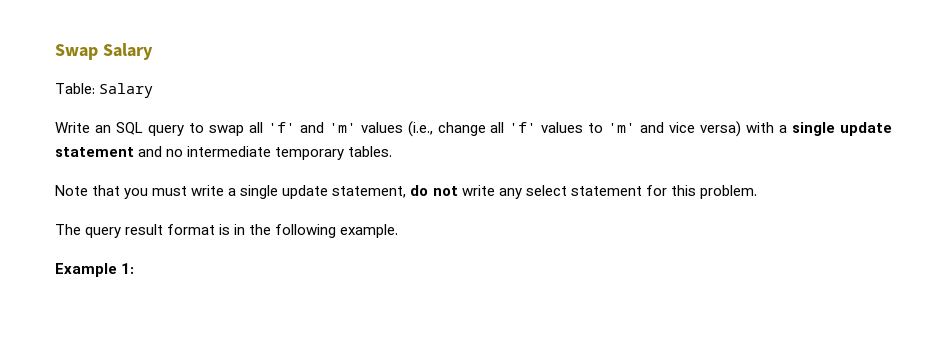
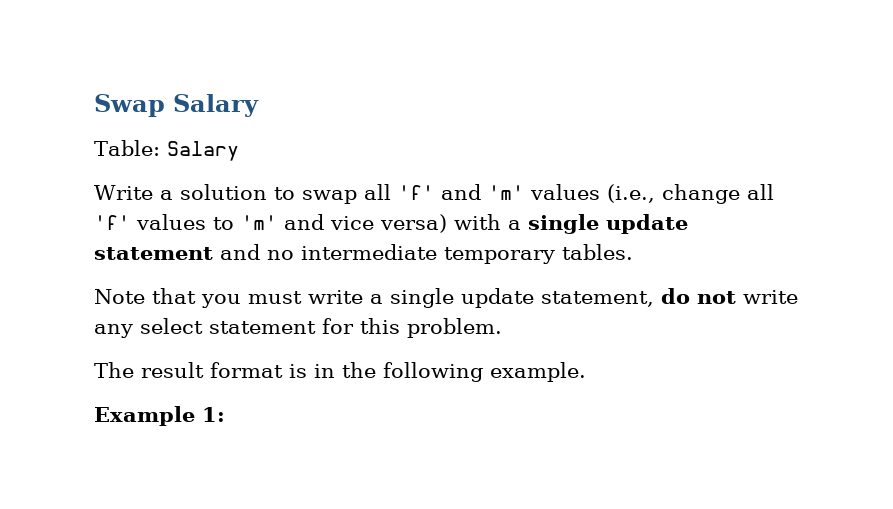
- Write an SQL query to swap all 'f' and 'm' values (i.e., change all 'f' values to 'm' and vice versa) with a single update statement and no intermediate temporary tables.
+ Write a solution to swap all 'f' and 'm' values (i.e., change all 'f' values to 'm' and vice versa) with a single update statement and no intermediate temporary tables.
- The query result format is in the following example.
+ The result format is in the following example.

